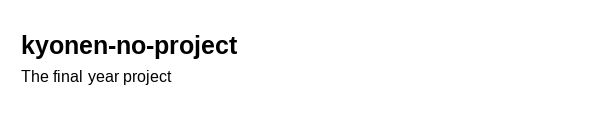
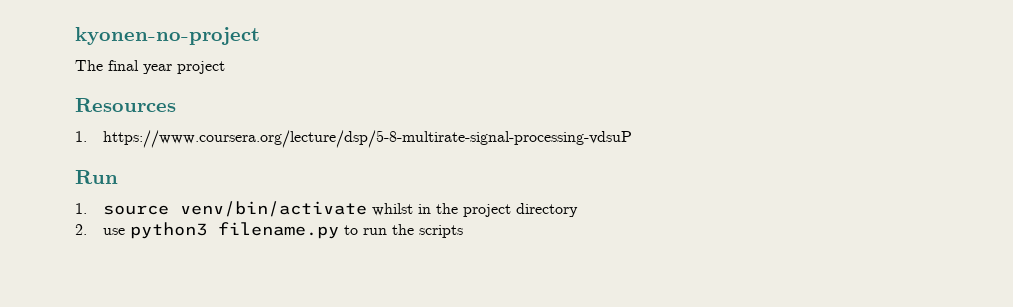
+ Resources
+ 1. https://www.coursera.org/lecture/dsp/5-8-multirate-signal-processing-vdsuP
+ Run
+ 1. source venv/bin/activate whilst in the project directory
+ 2. use python3 filename.py to run the scripts

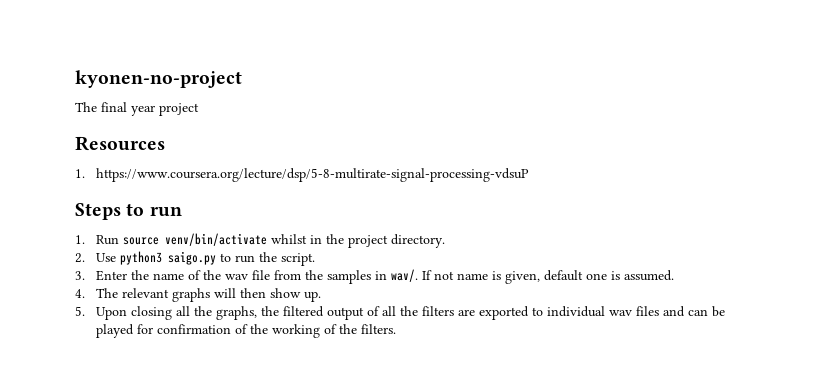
- Run
- 1. source venv/bin/activate whilst in the project directory
+ Steps to run
+ 1. Run source venv/bin/activate whilst in the project directory.
- 2. use python3 filename.py to run the scripts
+ 2. Use python3 saigo.py to run the script.
+ 3. Enter the name of the wav file from the samples in wav/. If not name is given, default one is assumed.
+ 4. The relevant graphs will then show up.
+ 5. Upon closing all the graphs, the filtered output of all the filters are exported to individual wav files and can be played for confirmation of the working of the filters.

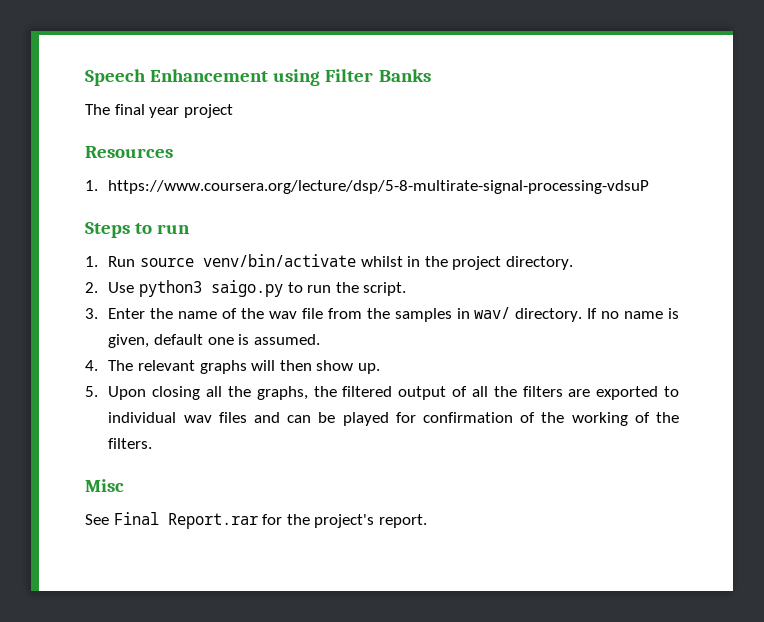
- kyonen-no-project
+ Speech Enhancement using Filter Banks
- 3. Enter the name of the wav file from the samples in wav/. If not name is given, default one is assumed.
+ 3. Enter the name of the wav file from the samples in wav/ directory. If no name is given, default one is assumed.
+ Misc
+ See Final Report.rar for the project's report.

